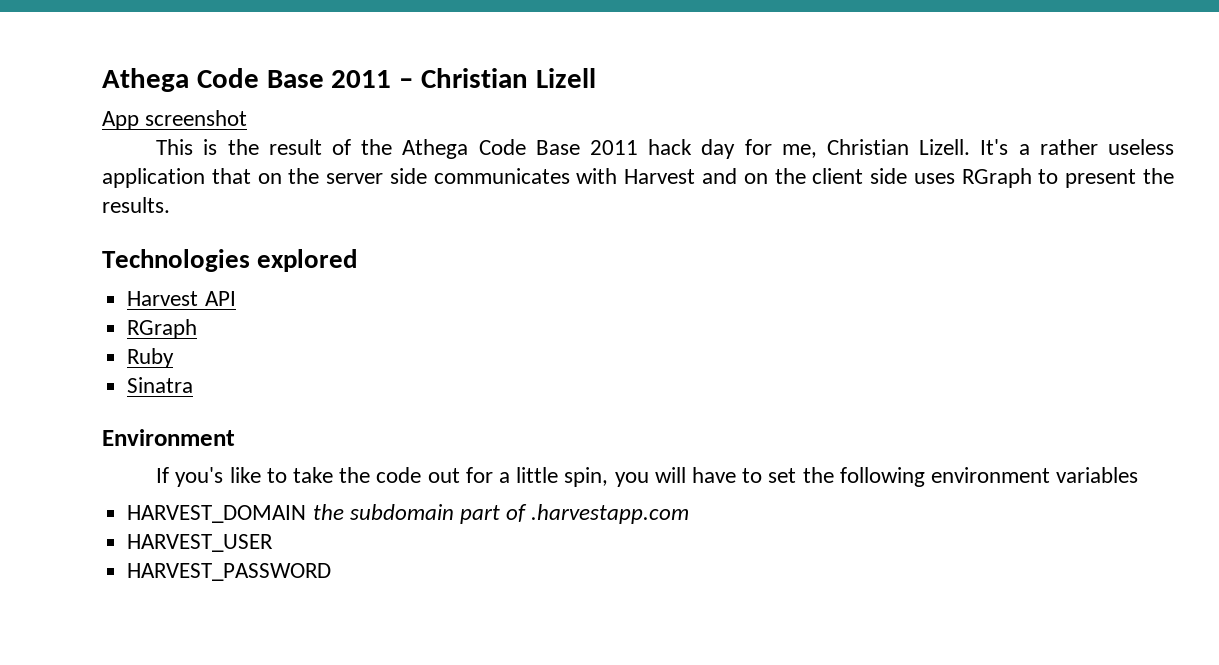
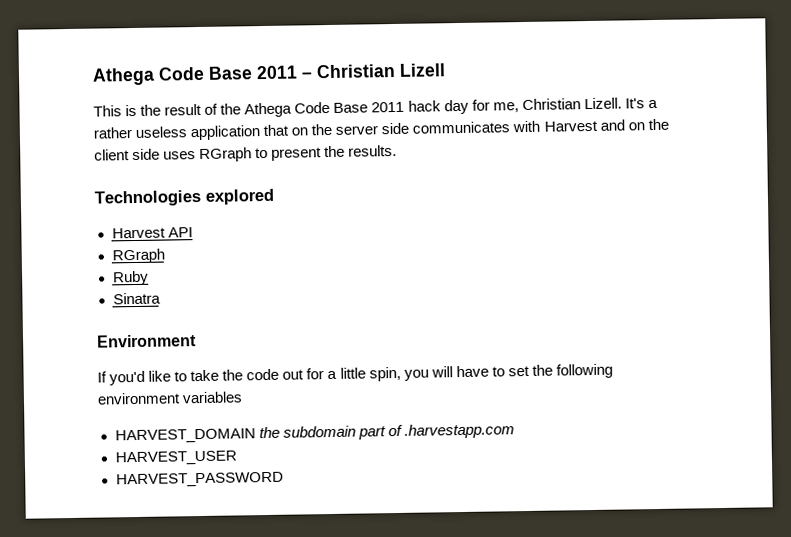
- App screenshot
- If you's like to take the code out for a little spin, you will have to set the following environment variables
+ If you'd like to take the code out for a little spin, you will have to set the following environment variables

